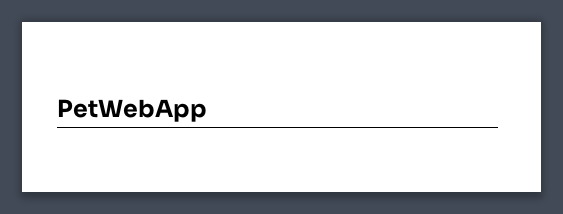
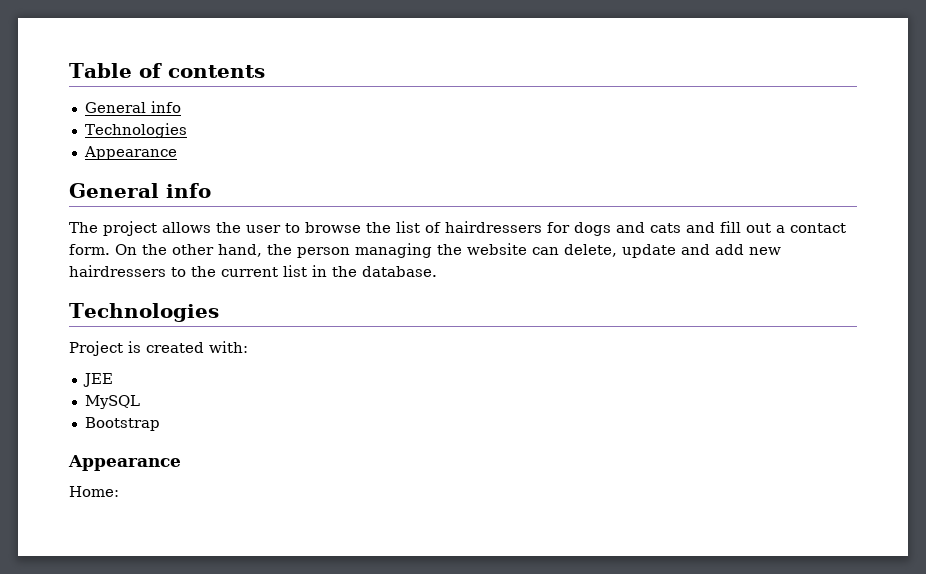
- PetWebApp
+ Table of contents
+ General info
+ Technologies
+ Appearance
+ General info
+ The project allows the user to browse the list of hairdressers for dogs and cats and fill out a contact form. On the other hand, the person managing the website can delete, update and add new hairdressers to the current list in the database.
+ Technologies
+ Project is created with:
+ JEE
+ MySQL
+ Bootstrap
+ Appearance
+ Home:

